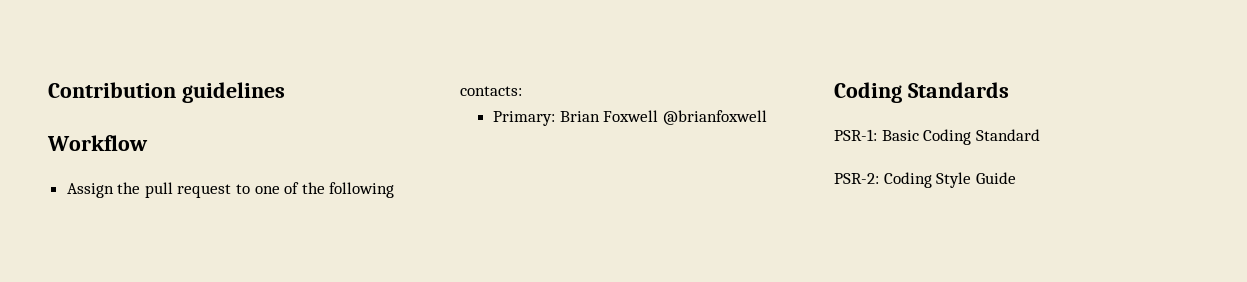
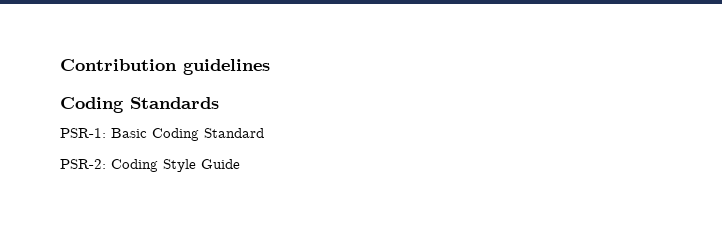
- Workflow
- Assign the pull request to one of the following contacts:
- Primary: Brian Foxwell @brianfoxwell

